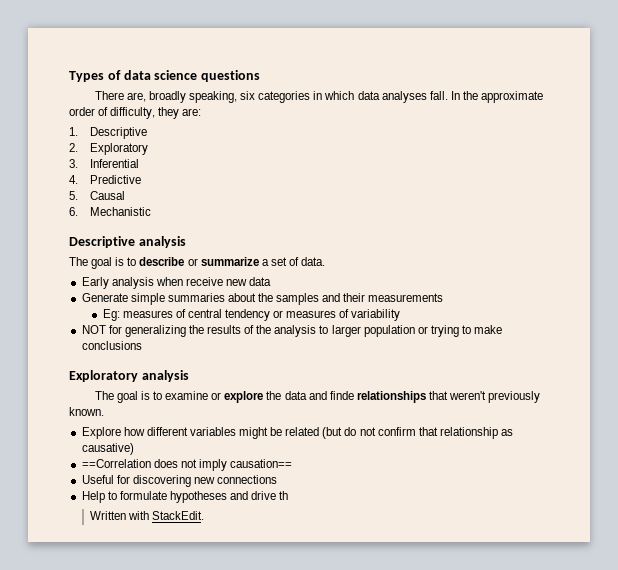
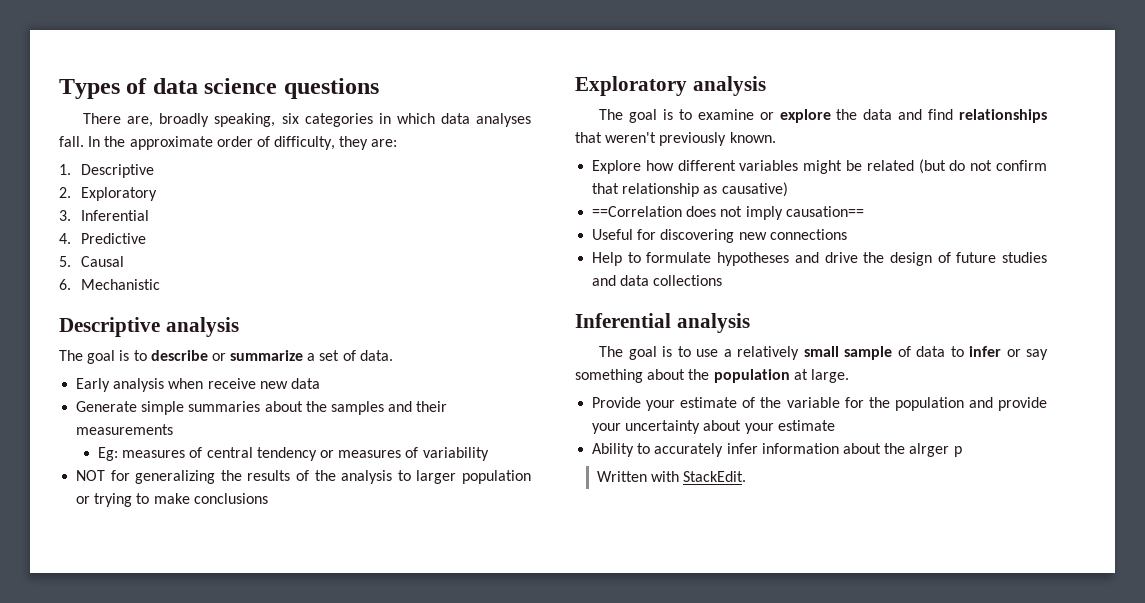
- The goal is to examine or explore the data and finde relationships that weren't previously known.
+ The goal is to examine or explore the data and find relationships that weren't previously known.
- Help to formulate hypotheses and drive th
+ Help to formulate hypotheses and drive the design of future studies and data collections
+ Inferential analysis
+ The goal is to use a relatively small sample of data to infer or say something about the population at large.
+ Provide your estimate of the variable for the population and provide your uncertainty about your estimate
+ Ability to accurately infer information about the alrger p

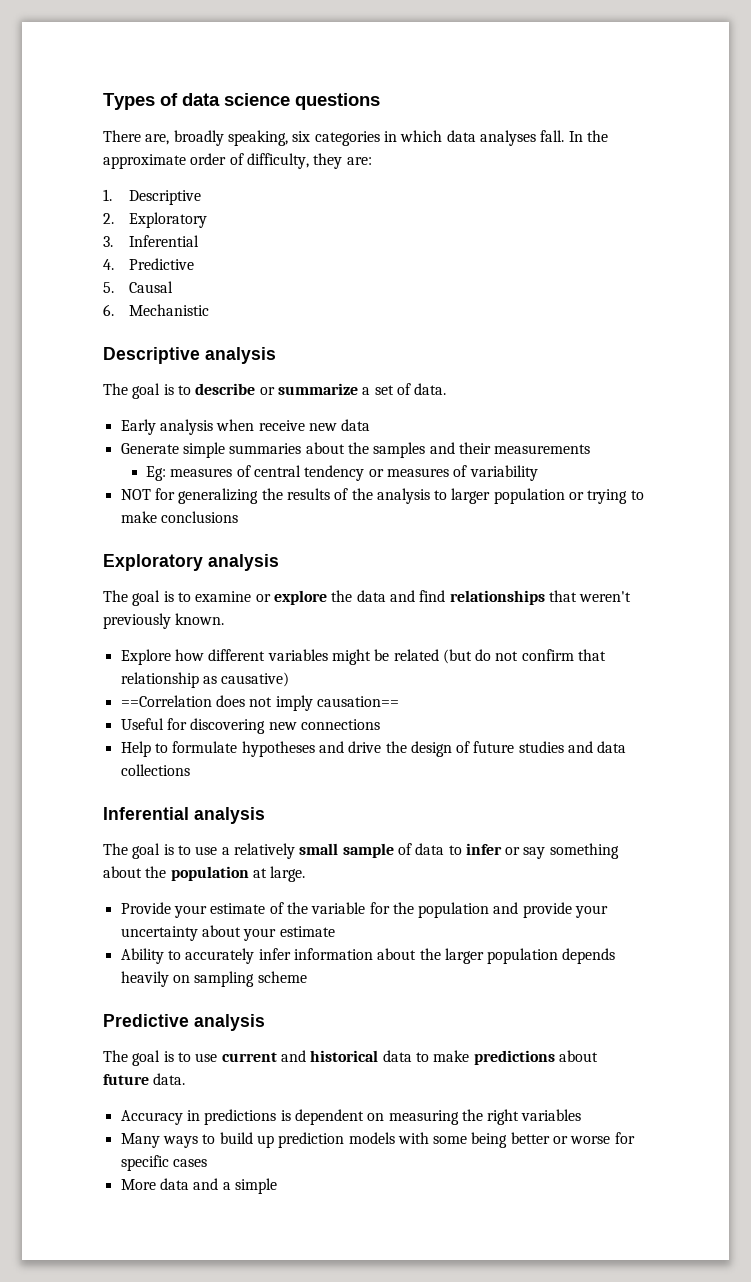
- Ability to accurately infer information about the alrger p
- Written with StackEdit.
+ Ability to accurately infer information about the larger population depends heavily on sampling scheme
+ Predictive analysis
+ The goal is to use current and historical data to make predictions about future data.
+ Accuracy in predictions is dependent on measuring the right variables
+ Many ways to build up prediction models with some being better or worse for specific cases
+ More data and a simple

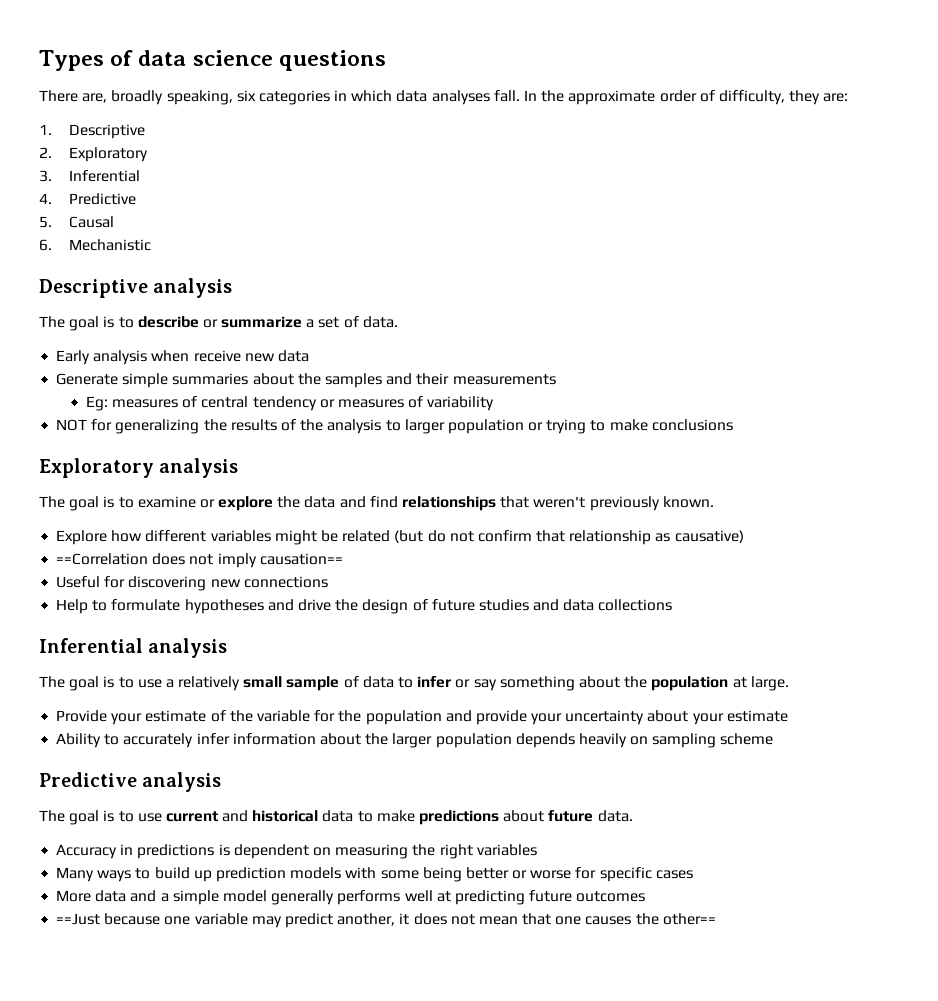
- More data and a simple
+ More data and a simple model generally performs well at predicting future outcomes
+ ==Just because one variable may predict another, it does not mean that one causes the other==

